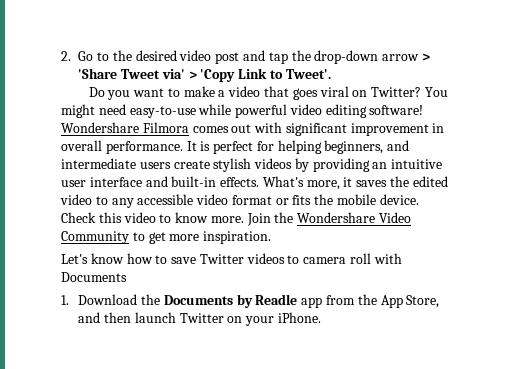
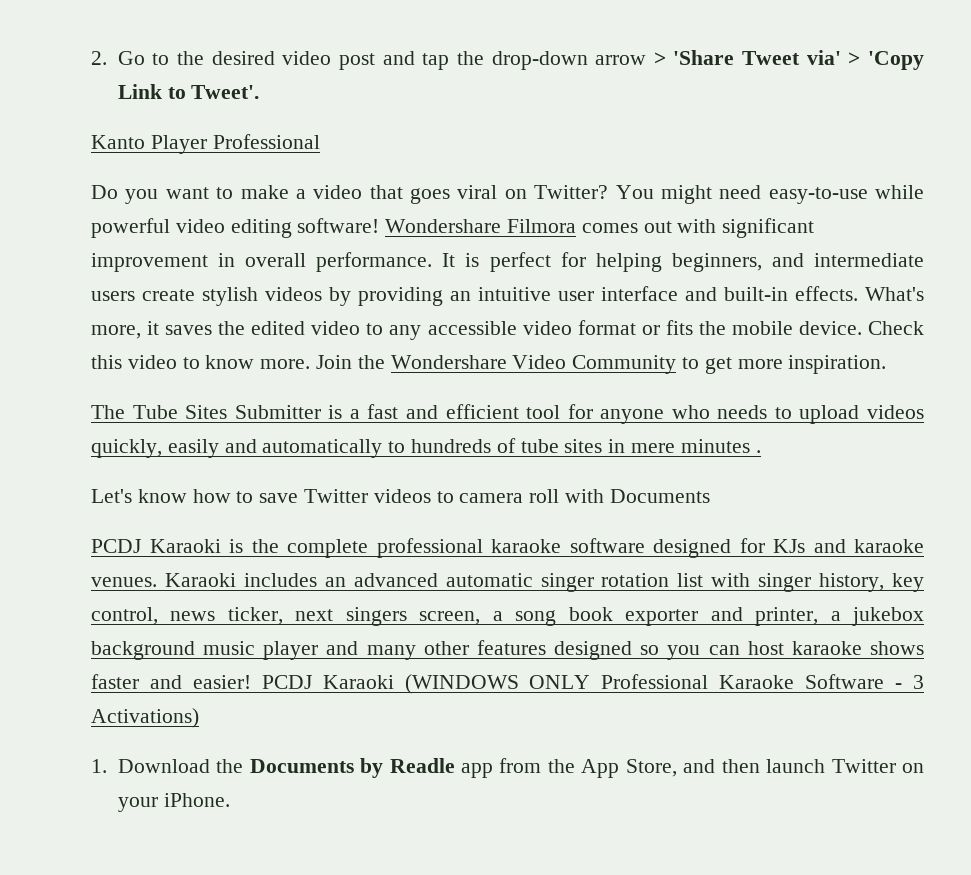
+ Kanto Player Professional
+ The Tube Sites Submitter is a fast and efficient tool for anyone who needs to upload videos quickly, easily and automatically to hundreds of tube sites in mere minutes .
+ PCDJ Karaoki is the complete professional karaoke software designed for KJs and karaoke venues. Karaoki includes an advanced automatic singer rotation list with singer history, key control, news ticker, next singers screen, a song book exporter and printer, a jukebox background music player and many other features designed so you can host karaoke shows faster and easier! PCDJ Karaoki (WINDOWS ONLY Professional Karaoke Software - 3 Activations)

